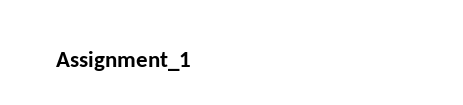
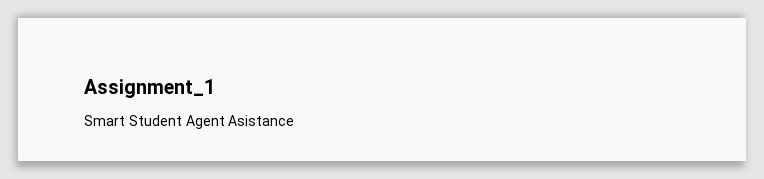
+ Smart Student Agent Asistance

